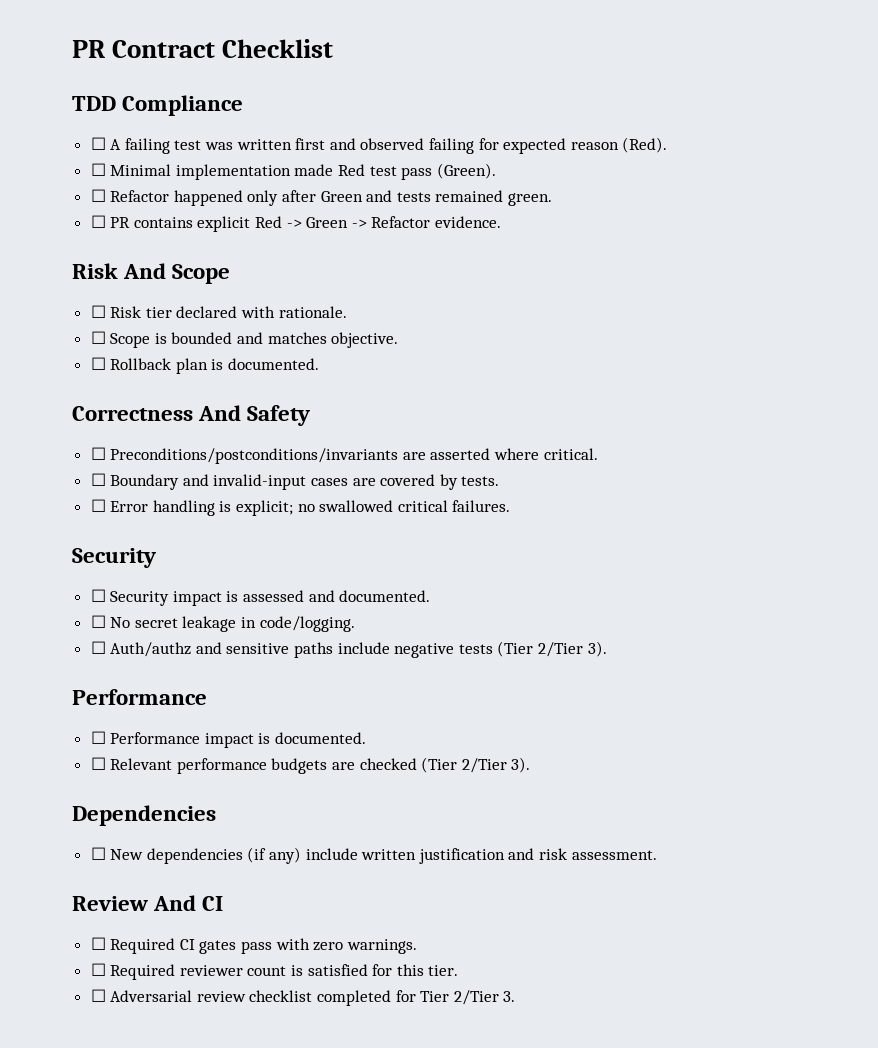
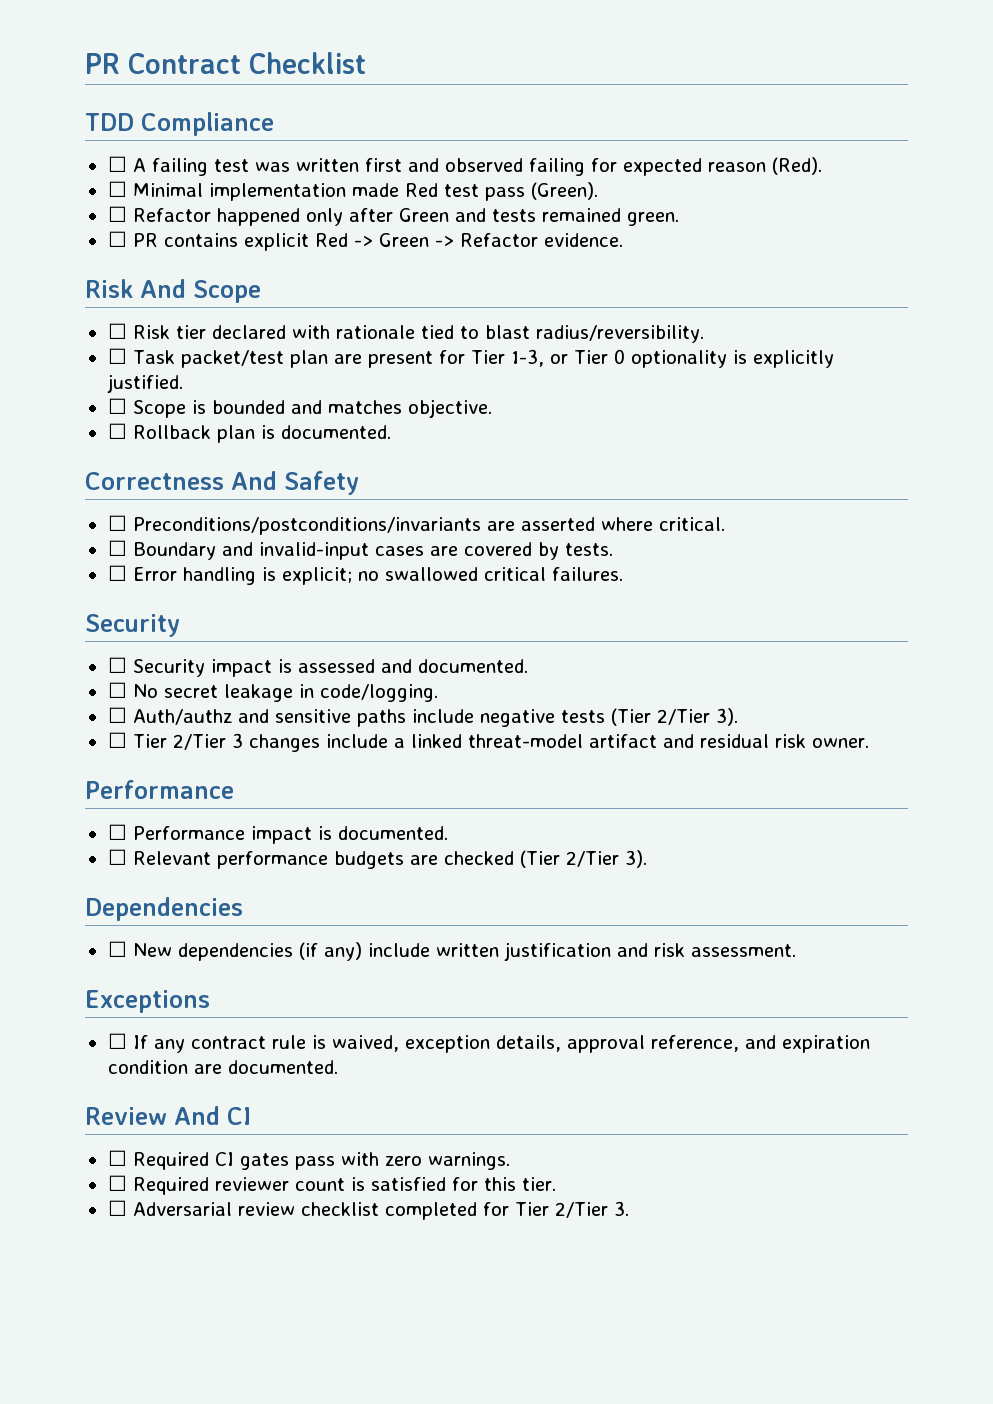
- ☐ Risk tier declared with rationale.
+ ☐ Risk tier declared with rationale tied to blast radius/reversibility.
+ ☐ Task packet/test plan are present for Tier 1-3, or Tier 0 optionality is explicitly justified.
+ ☐ Tier 2/Tier 3 changes include a linked threat-model artifact and residual risk owner.
+ Exceptions
+ ☐ If any contract rule is waived, exception details, approval reference, and expiration condition are documented.

